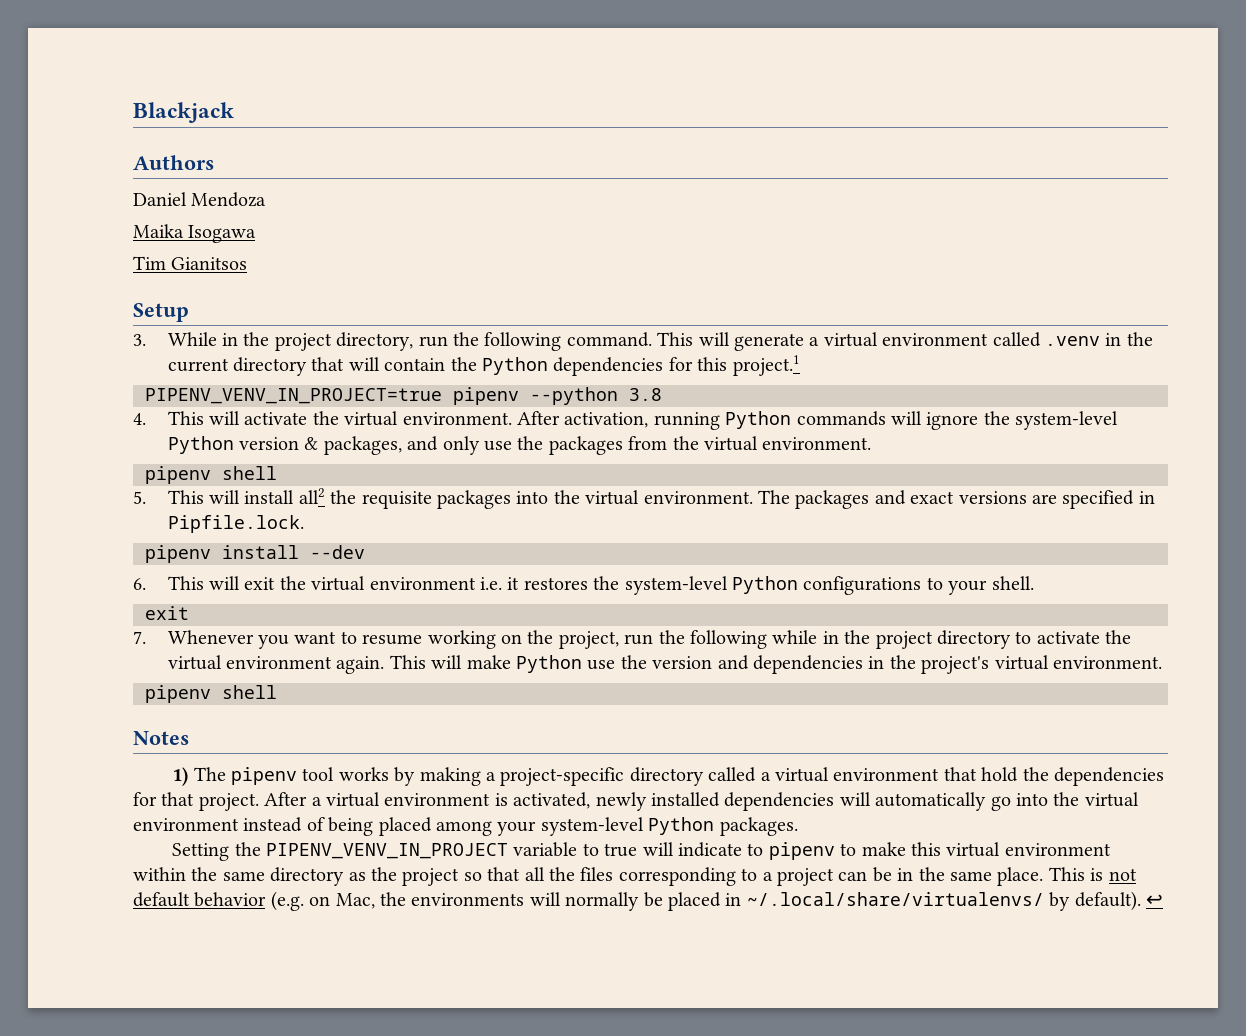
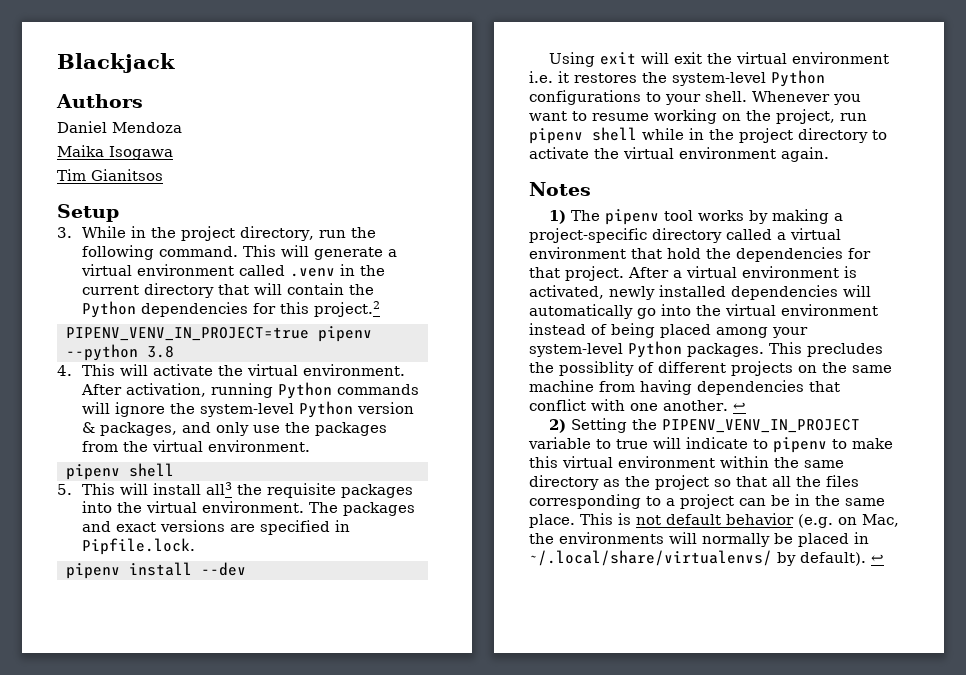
- This will generate a virtual environment called .venv in the current directory that will contain the Python dependencies for this project.1
+ This will generate a virtual environment called .venv in the current directory that will contain the Python dependencies for this project.2
- 5. This will install all2 the requisite packages into the virtual environment.
+ 5. This will install all3 the requisite packages into the virtual environment.
- 6. This will exit the virtual environment i.e. it restores the system-level Python configurations to your shell.
- exit
- 7. Whenever you want to resume working on the project, run the following while in the project directory to activate the virtual environment again. This will make Python use the version and dependencies in the project's virtual environment.
- pipenv shell
+ Using exit will exit the virtual environment i.e. it restores the system-level Python configurations to your shell. Whenever you want to resume working on the project, run pipenv shell while in the project directory to activate the virtual environment again.
- After a virtual environment is activated, newly installed dependencies will automatically go into the virtual environment instead of being placed among your system-level Python packages.
- Setting the PIPENV_VENV_IN_PROJECT variable to true will indicate to pipenv to make this virtual environment within the same directory as the project so that all the files corresponding to a project can be in the same place.
+ After a virtual environment is activated, newly installed dependencies will automatically go into the virtual environment instead of being placed among your system-level Python packages. This precludes the possiblity of different projects on the same machine from having dependencies that conflict with one another. ↩
+ 2) Setting the PIPENV_VENV_IN_PROJECT variable to true will indicate to pipenv to make this virtual environment within the same directory as the project so that all the files corresponding to a project can be in the same place.

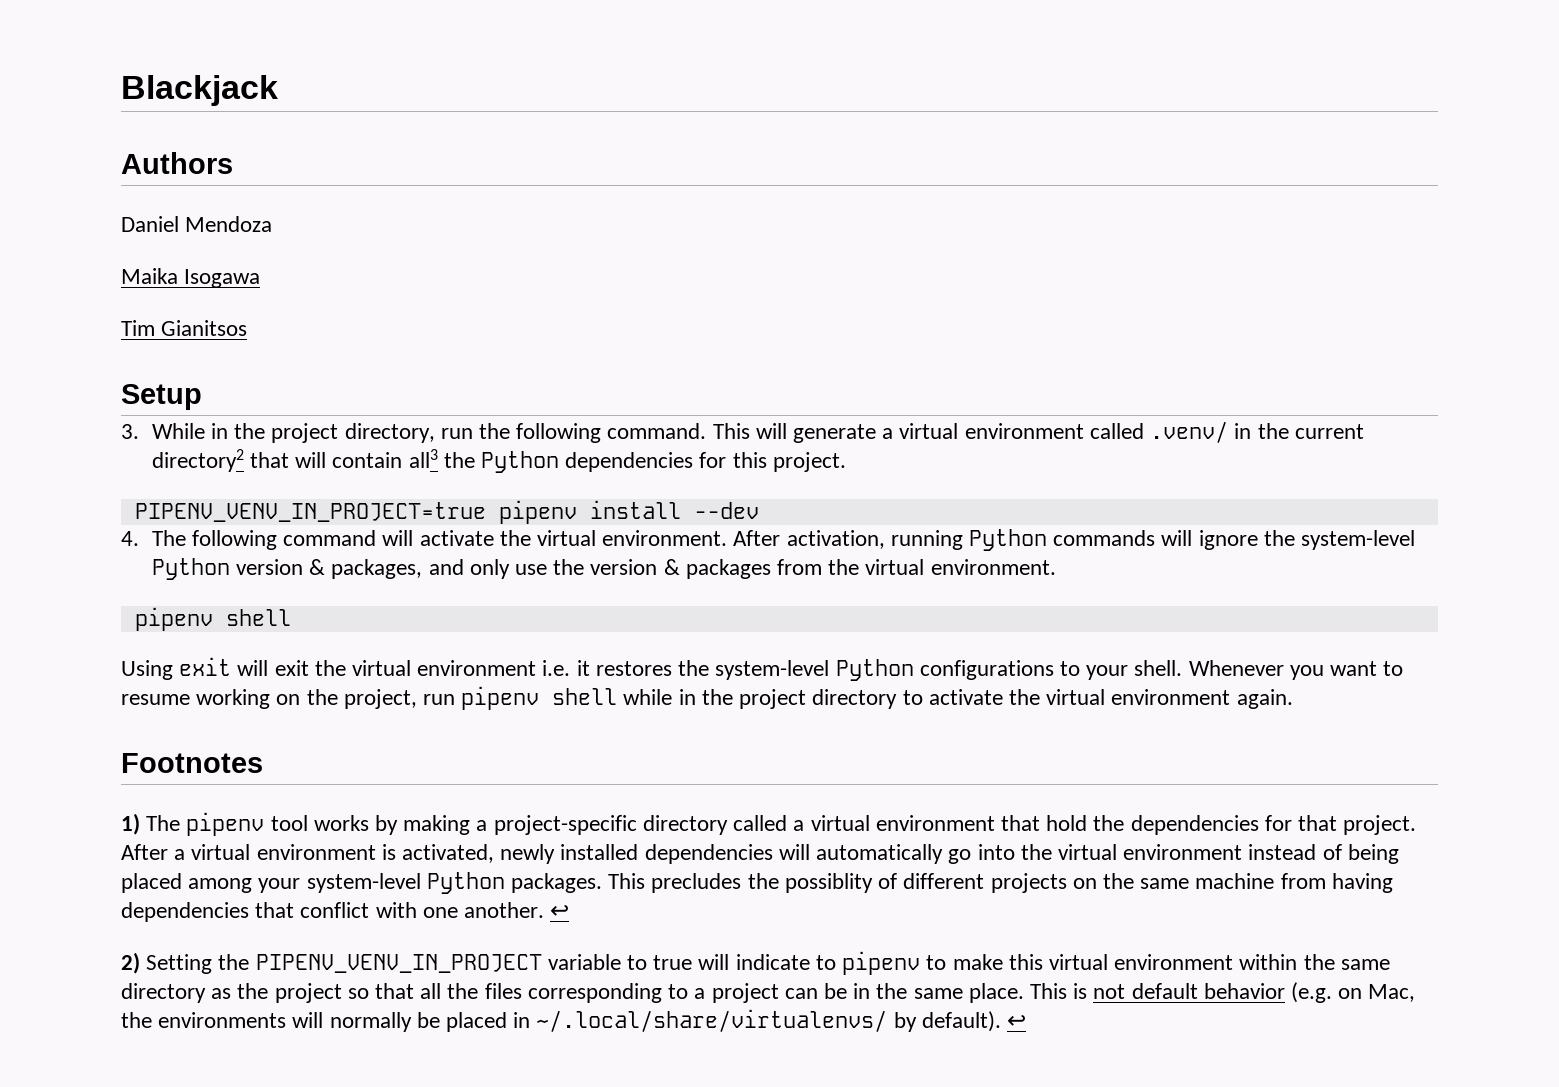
- This will generate a virtual environment called .venv in the current directory that will contain the Python dependencies for this project.2
+ This will generate a virtual environment called .venv/ in the current directory2 that will contain all3 the Python dependencies for this project.
- PIPENV_VENV_IN_PROJECT=true pipenv --python 3.8
+ PIPENV_VENV_IN_PROJECT=true pipenv install --dev
- 4. This will activate the virtual environment.
+ 4. The following command will activate the virtual environment.
- After activation, running Python commands will ignore the system-level Python version & packages, and only use the packages from the virtual environment.
+ After activation, running Python commands will ignore the system-level Python version & packages, and only use the version & packages from the virtual environment.
- 5. This will install all3 the requisite packages into the virtual environment. The packages and exact versions are specified in Pipfile.lock.
- pipenv install --dev
- Notes
+ Footnotes

